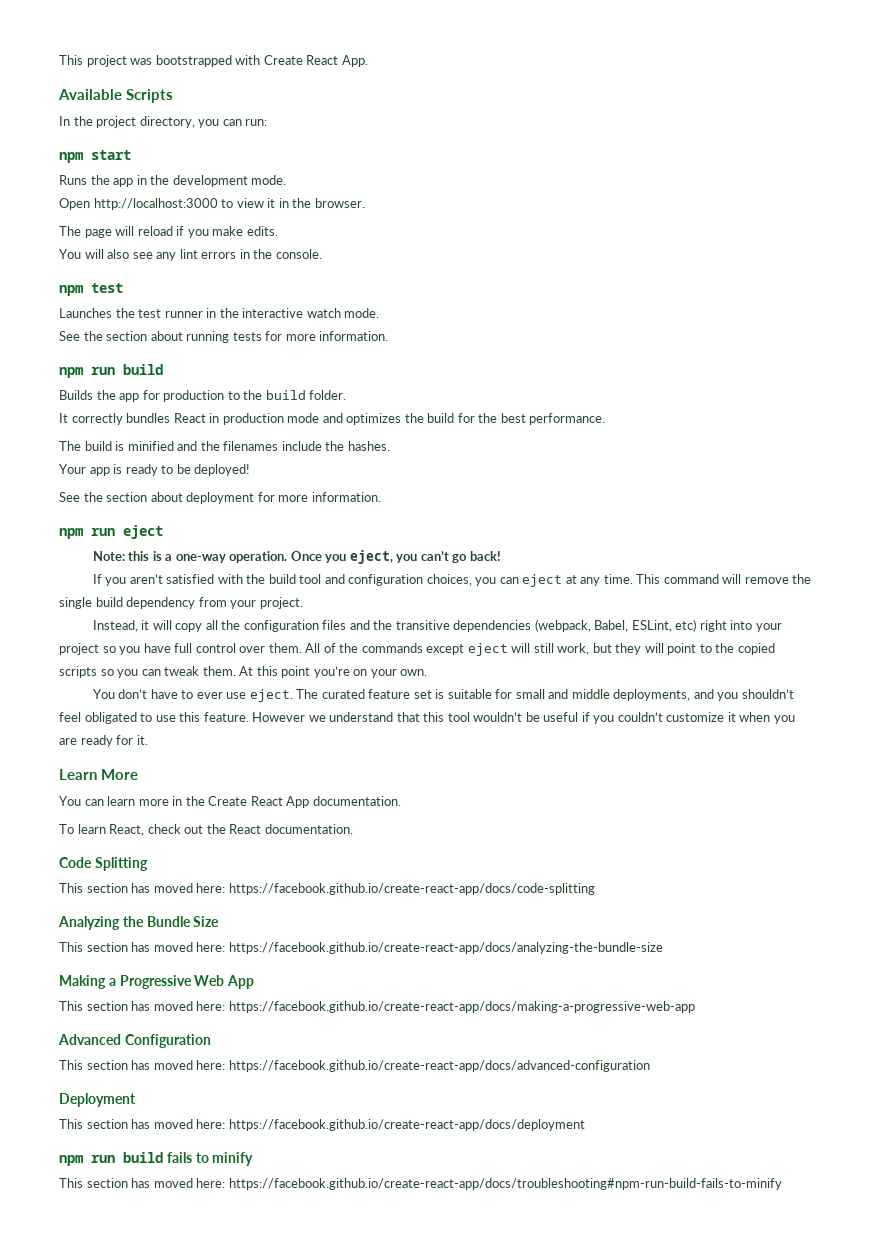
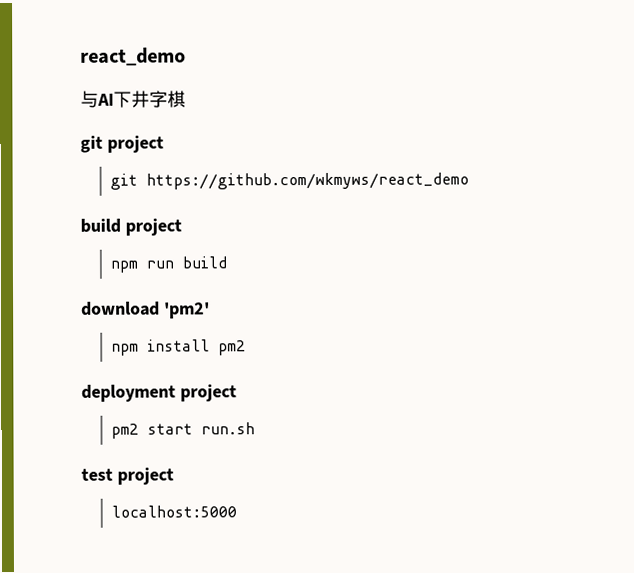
- This project was bootstrapped with Create React App.
- Available Scripts
- In the project directory, you can run:
- npm start
- Runs the app in the development mode.
- Open http://localhost:3000 to view it in the browser.
- The page will reload if you make edits.
- You will also see any lint errors in the console.
- npm test
- Launches the test runner in the interactive watch mode.
- See the section about running tests for more information.
+ react_demo
+ 与AI下井字棋
+ git project
+ git https://github.com/wkmyws/react_demo
+ build project
  npm run build
- Builds the app for production to the build folder.
- It correctly bundles React in production mode and optimizes the build for the best performance.
- The build is minified and the filenames include the hashes.
- Your app is ready to be deployed!
- See the section about deployment for more information.
- npm run eject
- Note: this is a one-way operation. Once you eject, you can’t go back!
- If you aren’t satisfied with the build tool and configuration choices, you can eject at any time. This command will remove the single build dependency from your project.
- Instead, it will copy all the configuration files and the transitive dependencies (webpack, Babel, ESLint, etc) right into your project so you have full control over them. All of the commands except eject will still work, but they will point to the copied scripts so you can tweak them. At this point you’re on your own.
- You don’t have to ever use eject. The curated feature set is suitable for small and middle deployments, and you shouldn’t feel obligated to use this feature. However we understand that this tool wouldn’t be useful if you couldn’t customize it when you are ready for it.
- Learn More
- You can learn more in the Create React App documentation.
- To learn React, check out the React documentation.
- Code Splitting
- This section has moved here: https://facebook.github.io/create-react-app/docs/code-splitting
- Analyzing the Bundle Size
- This section has moved here: https://facebook.github.io/create-react-app/docs/analyzing-the-bundle-size
- Making a Progressive Web App
- This section has moved here: https://facebook.github.io/create-react-app/docs/making-a-progressive-web-app
- Advanced Configuration
- This section has moved here: https://facebook.github.io/create-react-app/docs/advanced-configuration
- Deployment
- This section has moved here: https://facebook.github.io/create-react-app/docs/deployment
- npm run build fails to minify
- This section has moved here: https://facebook.github.io/create-react-app/docs/troubleshooting#npm-run-build-fails-to-minify
+ download 'pm2'
+ npm install pm2
+ deployment project
+ pm2 start run.sh
+ test project
+ localhost:5000

